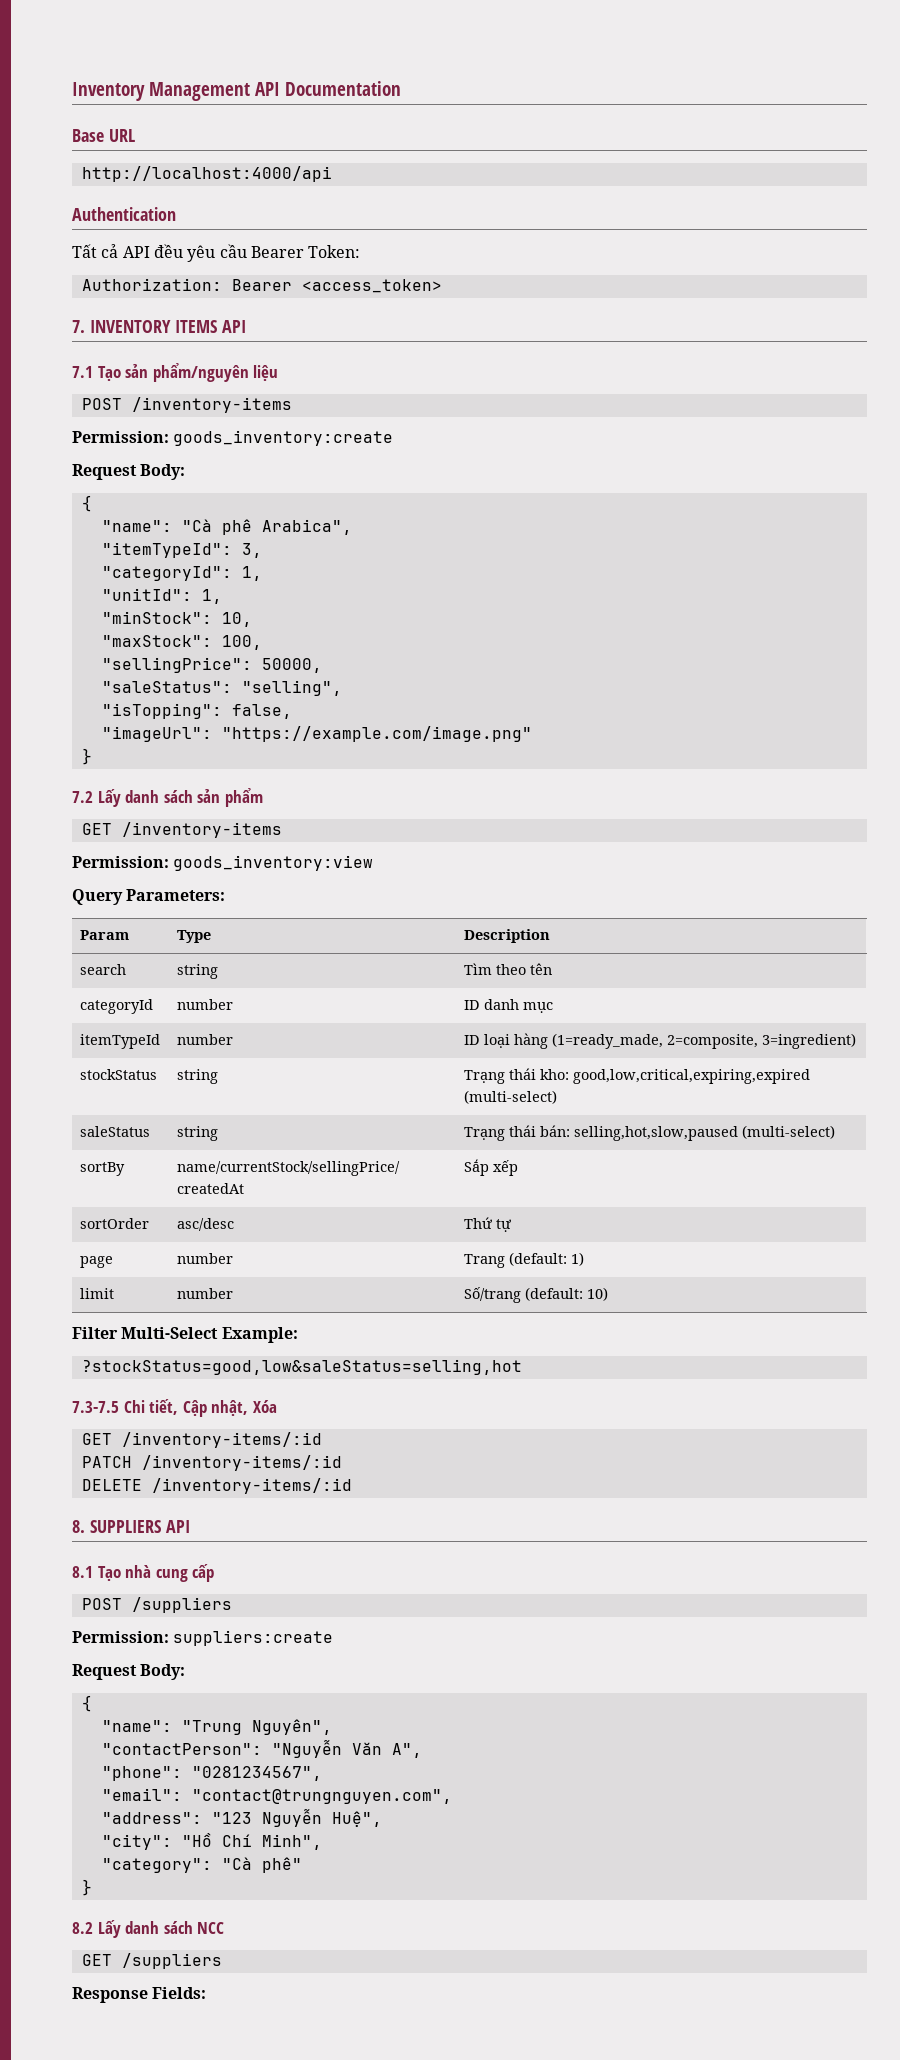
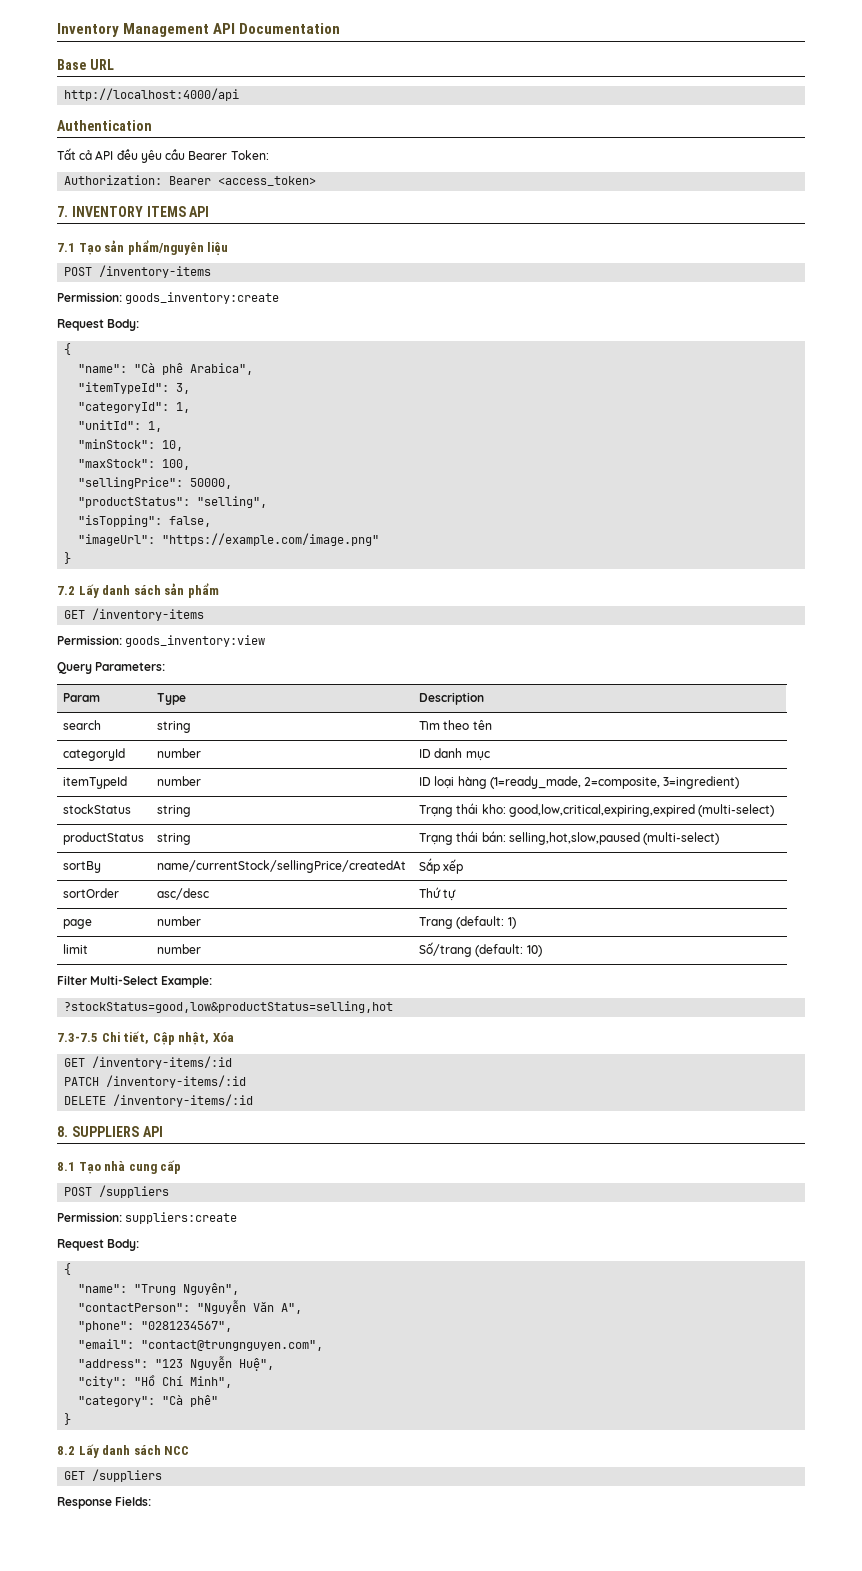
- "saleStatus": "selling",
+ "productStatus": "selling",
- saleStatus | string | Trạng thái bán: selling,hot,slow,paused (multi-select)
+ productStatus | string | Trạng thái bán: selling,hot,slow,paused (multi-select)
- ?stockStatus=good,low&saleStatus=selling,hot
+ ?stockStatus=good,low&productStatus=selling,hot

